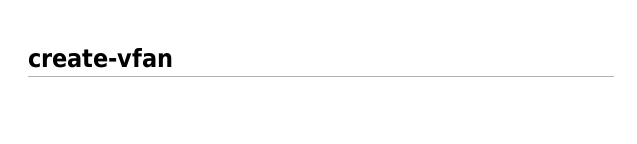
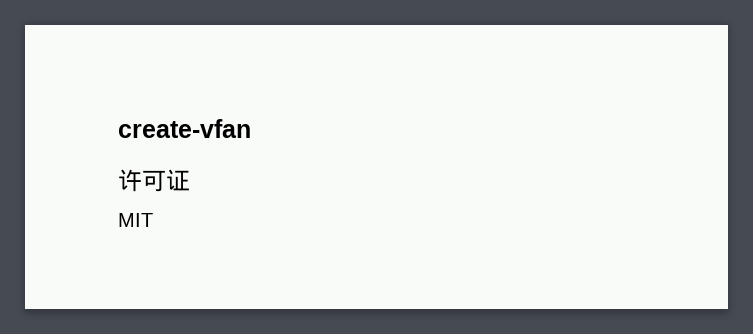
+ 许可证
+ MIT

